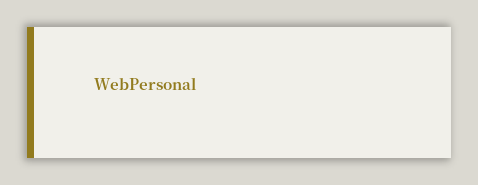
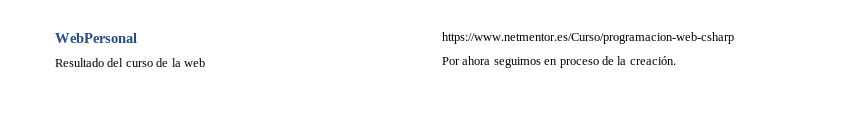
+ Resultado del curso de la web https://www.netmentor.es/Curso/programacion-web-csharp
+ Por ahora seguimos en proceso de la creación.

